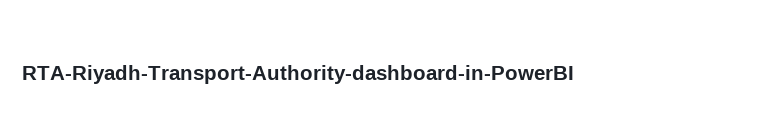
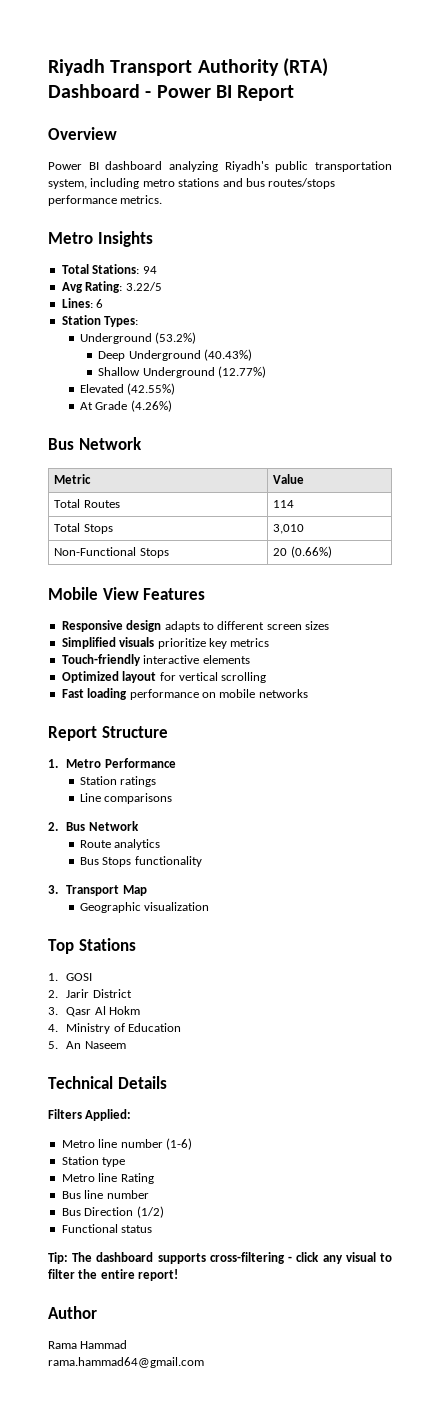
- RTA-Riyadh-Transport-Authority-dashboard-in-PowerBI
+ Riyadh Transport Authority (RTA) Dashboard - Power BI Report
+ Overview
+ Power BI dashboard analyzing Riyadh's public transportation system, including metro stations and bus routes/stops performance metrics.
+ Metro Insights
+ Total Stations: 94
+ Avg Rating: 3.22/5
+ Lines: 6
+ Station Types:
+ Underground (53.2%)
+ Deep Underground (40.43%)
+ Shallow Underground (12.77%)
+ Elevated (42.55%)
+ At Grade (4.26%)
+ Bus Network
+ Metric | Value
+ Total Routes | 114
+ Total Stops | 3,010
+ Non-Functional Stops | 20 (0.66%)
+ Mobile View Features
+ Responsive design adapts to different screen sizes
+ Simplified visuals prioritize key metrics
+ Touch-friendly interactive elements
+ Optimized layout for vertical scrolling
+ Fast loading performance on mobile networks
+ Report Structure
+ 1. Metro Performance
+ Station ratings
+ Line comparisons
+ 2. Bus Network
+ Route analytics
+ Bus Stops functionality
+ 3. Transport Map
+ Geographic visualization
+ Top Stations
+ 1. GOSI
+ 2. Jarir District
+ 3. Qasr Al Hokm
+ 4. Ministry of Education
+ 5. An Naseem
+ Technical Details
+ Filters Applied:
+ Metro line number (1-6)
+ Station type
+ Metro line Rating
+ Bus line number
+ Bus Direction (1/2)
+ Functional status
+ Tip: The dashboard supports cross-filtering - click any visual to filter the entire report!
+ Author
+ Rama Hammad
+ rama.hammad64@gmail.com

